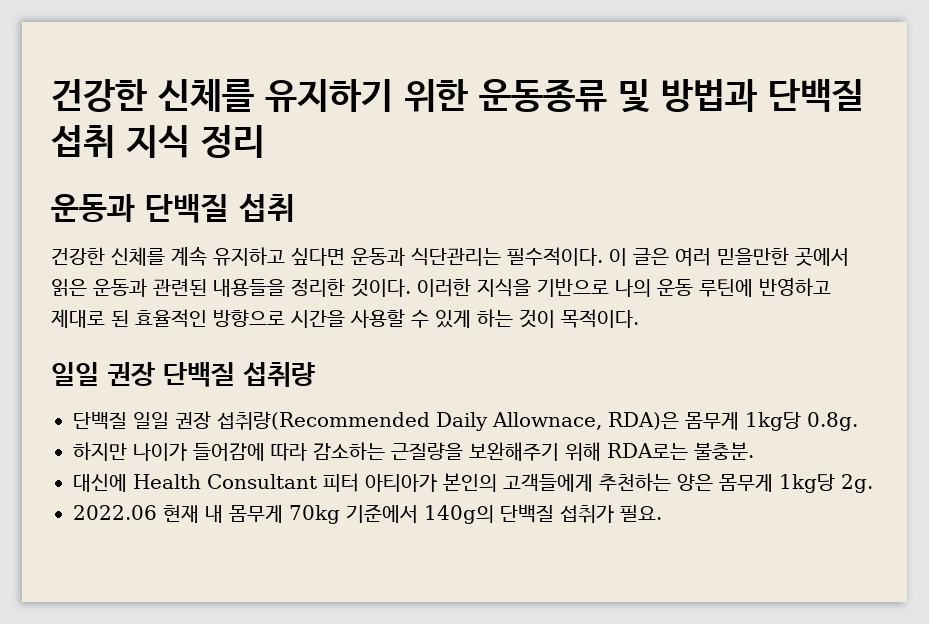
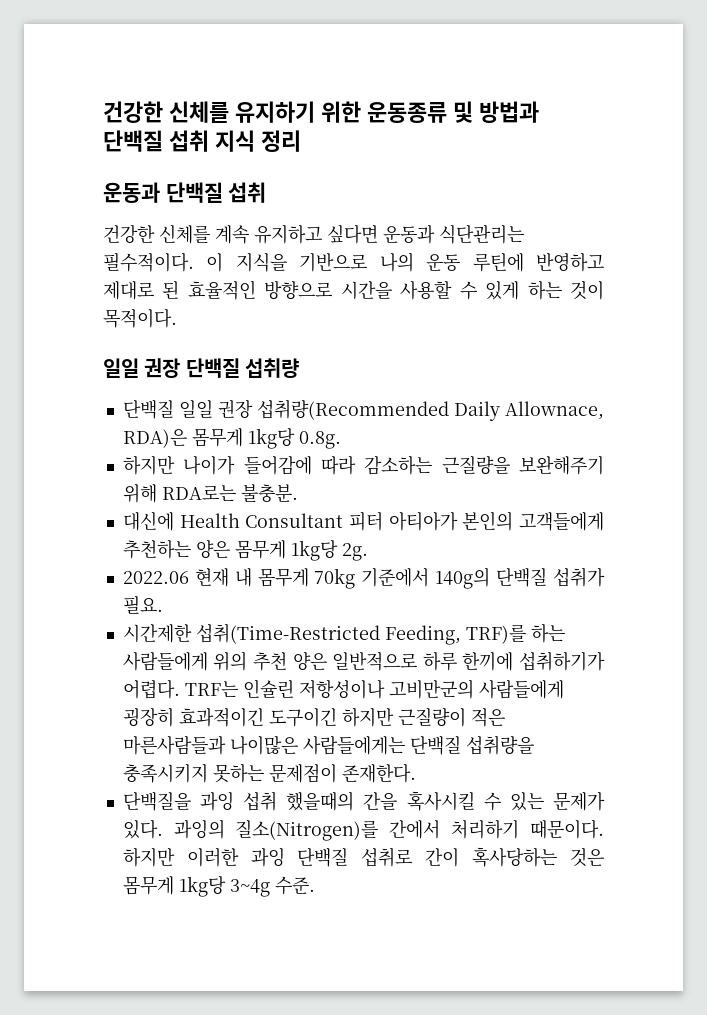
- 이 글은 여러 믿을만한 곳에서 읽은 운동과 관련된 내용들을 정리한 것이다. 이러한 지식을 기반으로 나의 운동 루틴에 반영하고 제대로 된 효율적인 방향으로 시간을 사용할 수 있게 하는 것이 목적이다.
+ 이 지식을 기반으로 나의 운동 루틴에 반영하고 제대로 된 효율적인 방향으로 시간을 사용할 수 있게 하는 것이 목적이다.
+ 시간제한 섭취(Time-Restricted Feeding, TRF)를 하는 사람들에게 위의 추천 양은 일반적으로 하루 한끼에 섭취하기가 어렵다. TRF는 인슐린 저항성이나 고비만군의 사람들에게 굉장히 효과적이긴 도구이긴 하지만 근질량이 적은 마른사람들과 나이많은 사람들에게는 단백질 섭취량을 충족시키지 못하는 문제점이 존재한다.
+ 단백질을 과잉 섭취 했을때의 간을 혹사시킬 수 있는 문제가 있다. 과잉의 질소(Nitrogen)를 간에서 처리하기 때문이다. 하지만 이러한 과잉 단백질 섭취로 간이 혹사당하는 것은 몸무게 1kg당 3~4g 수준.

